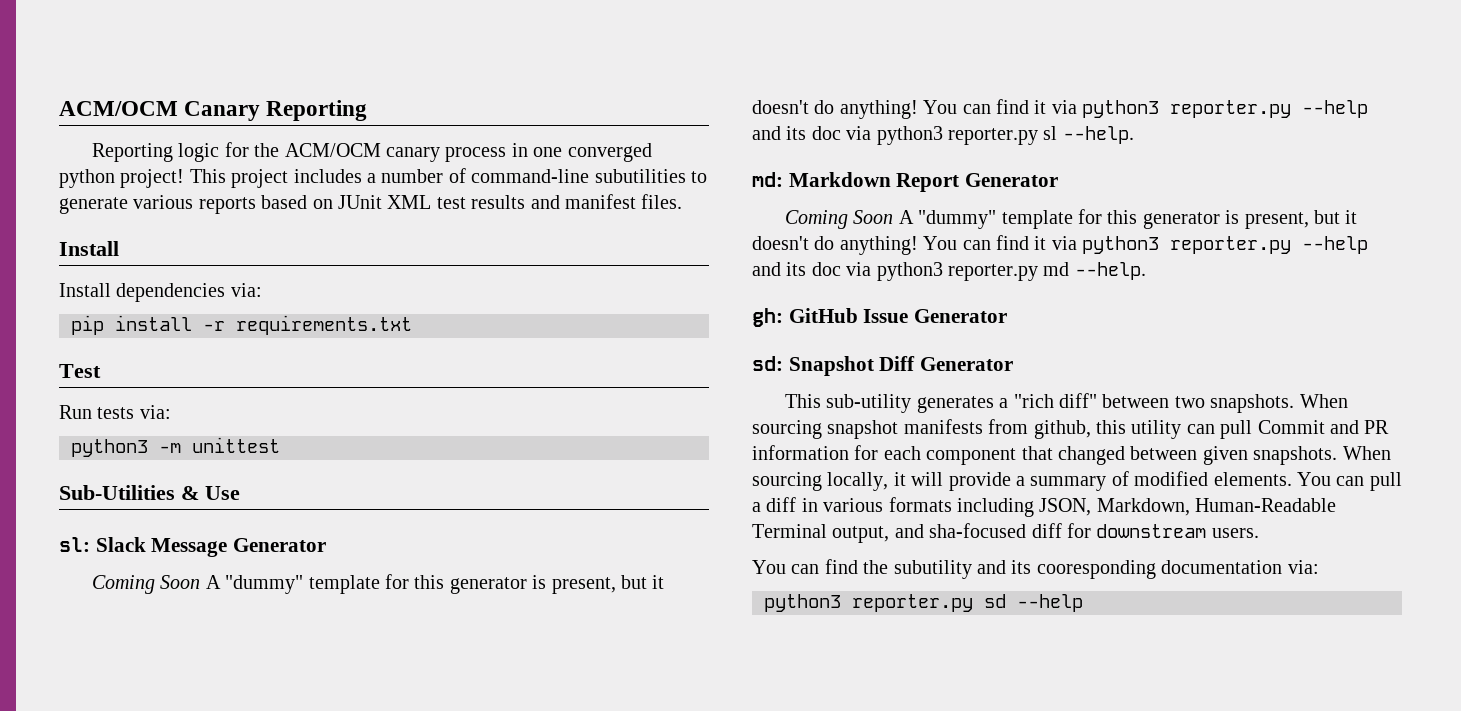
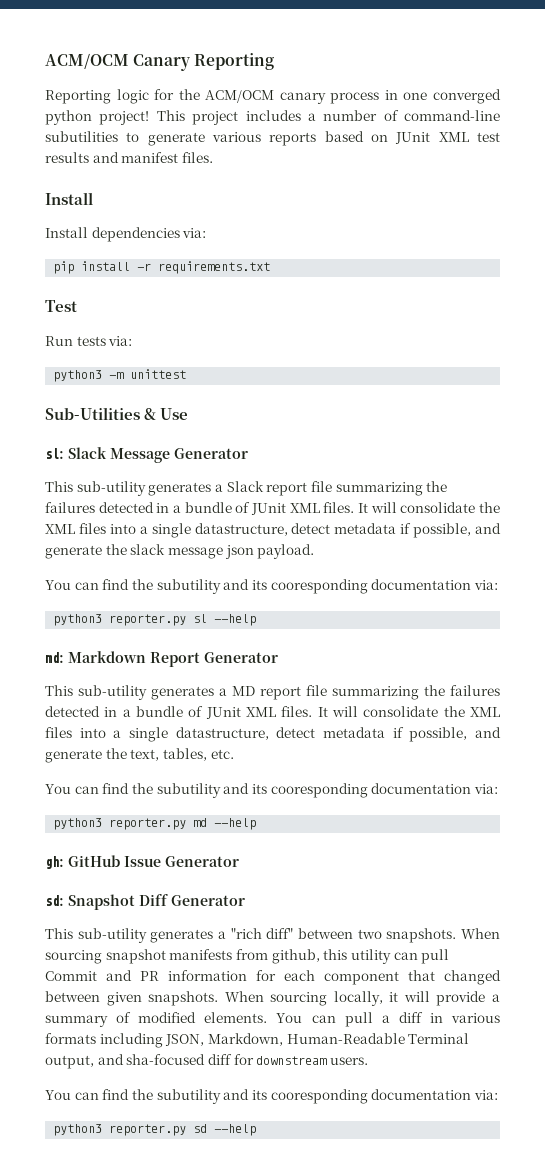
- Coming Soon A "dummy" template for this generator is present, but it doesn't do anything! You can find it via python3 reporter.py --help and its doc via python3 reporter.py sl --help.
+ This sub-utility generates a Slack report file summarizing the failures detected in a bundle of JUnit XML files. It will consolidate the XML files into a single datastructure, detect metadata if possible, and generate the slack message json payload.
+ You can find the subutility and its cooresponding documentation via:
+ python3 reporter.py sl --help
- Coming Soon A "dummy" template for this generator is present, but it doesn't do anything! You can find it via python3 reporter.py --help and its doc via python3 reporter.py md --help.
+ This sub-utility generates a MD report file summarizing the failures detected in a bundle of JUnit XML files. It will consolidate the XML files into a single datastructure, detect metadata if possible, and generate the text, tables, etc.
+ You can find the subutility and its cooresponding documentation via:
+ python3 reporter.py md --help

